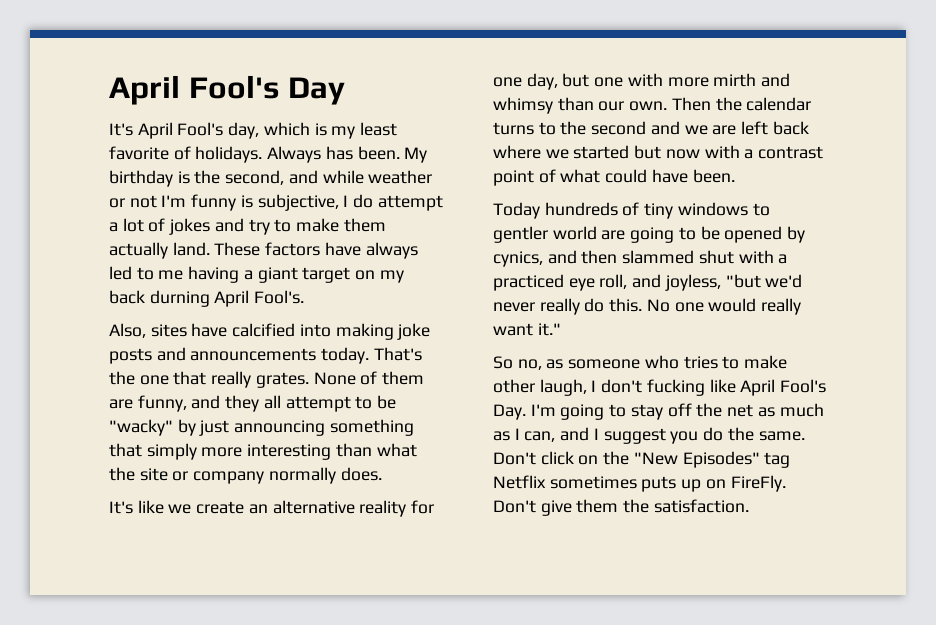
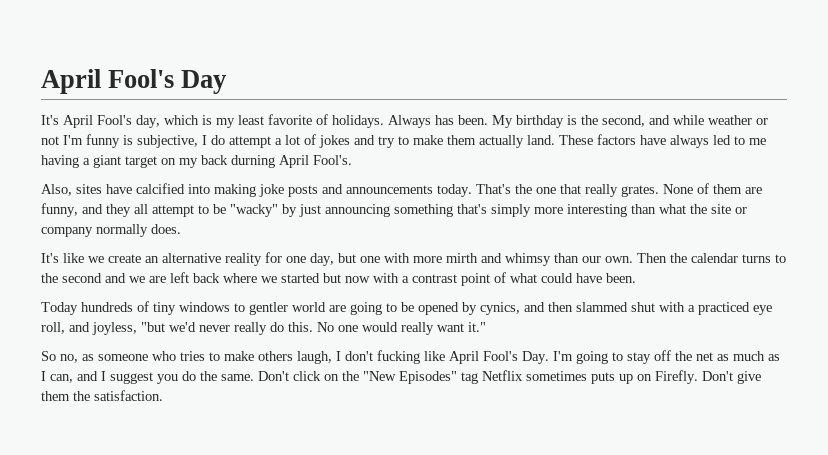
- None of them are funny, and they all attempt to be "wacky" by just announcing something that simply more interesting than what the site or company normally does.
+ None of them are funny, and they all attempt to be "wacky" by just announcing something that's simply more interesting than what the site or company normally does.
- So no, as someone who tries to make other laugh, I don't fucking like April Fool's Day. I'm going to stay off the net as much as I can, and I suggest you do the same.
+ So no, as someone who tries to make others laugh, I don't fucking like April Fool's Day. I'm going to stay off the net as much as I can, and I suggest you do the same.
- Don't click on the "New Episodes" tag Netflix sometimes puts up on FireFly.
+ Don't click on the "New Episodes" tag Netflix sometimes puts up on Firefly.

